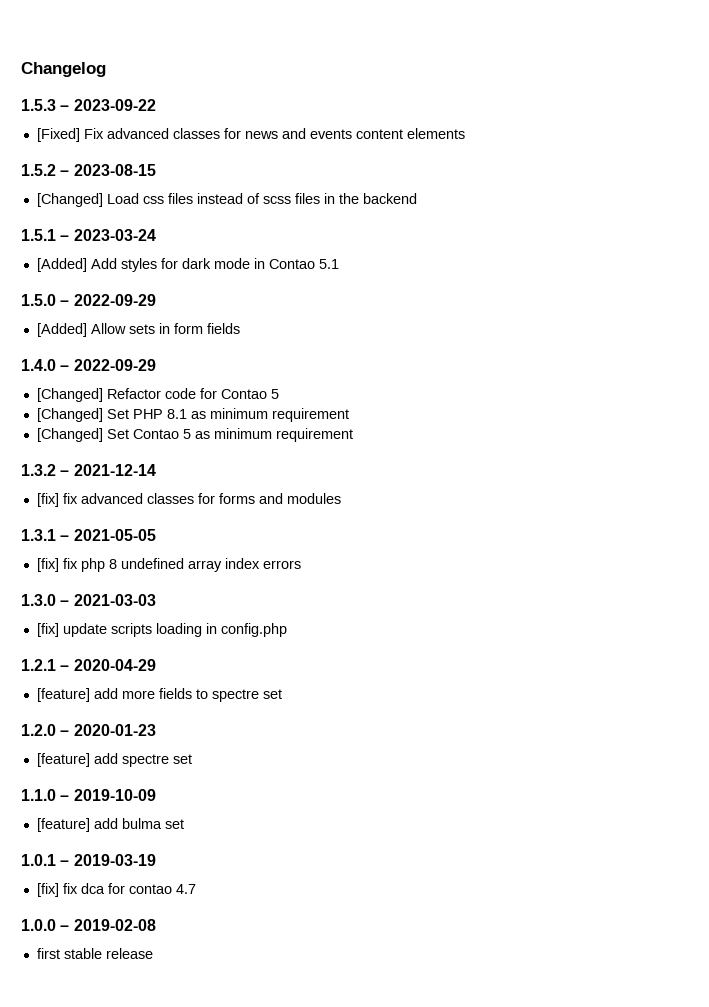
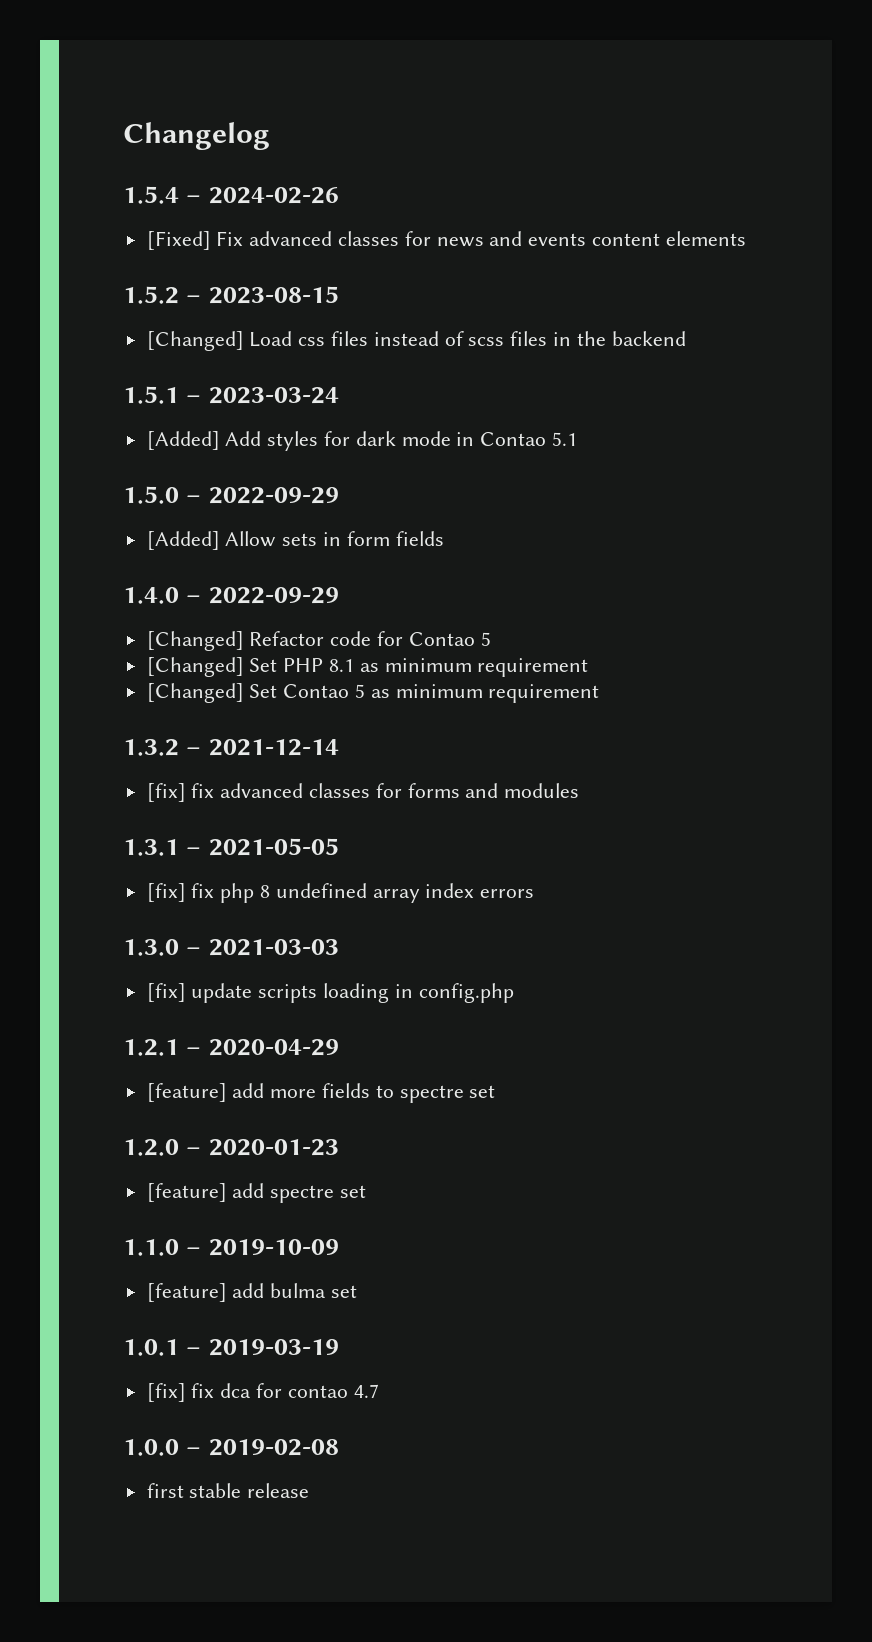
- 1.5.3 – 2023-09-22
+ 1.5.4 – 2024-02-26

